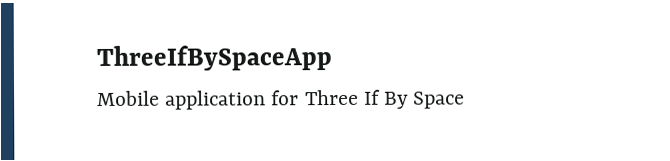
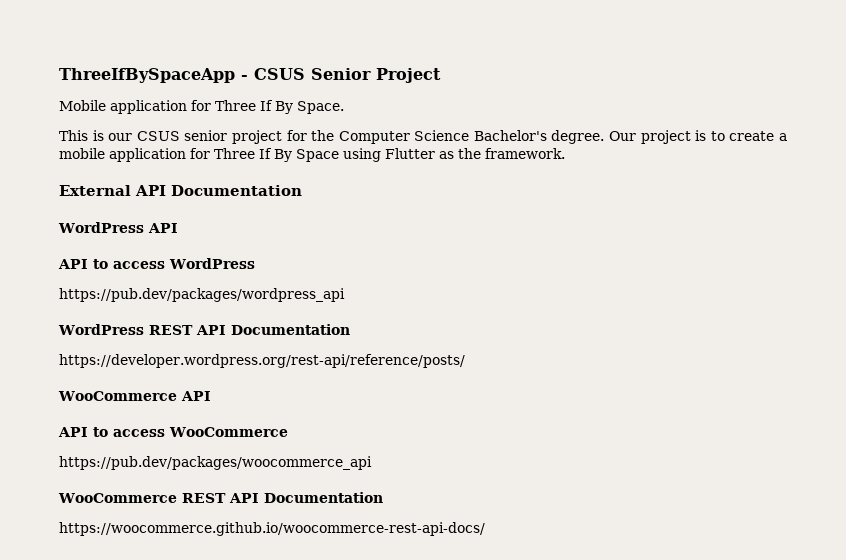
- ThreeIfBySpaceApp
+ ThreeIfBySpaceApp - CSUS Senior Project
- Mobile application for Three If By Space
+ Mobile application for Three If By Space.
+ This is our CSUS senior project for the Computer Science Bachelor's degree. Our project is to create a mobile application for Three If By Space using Flutter as the framework.
+ External API Documentation
+ WordPress API
+ API to access WordPress
+ https://pub.dev/packages/wordpress_api
+ WordPress REST API Documentation
+ https://developer.wordpress.org/rest-api/reference/posts/
+ WooCommerce API
+ API to access WooCommerce
+ https://pub.dev/packages/woocommerce_api
+ WooCommerce REST API Documentation
+ https://woocommerce.github.io/woocommerce-rest-api-docs/

